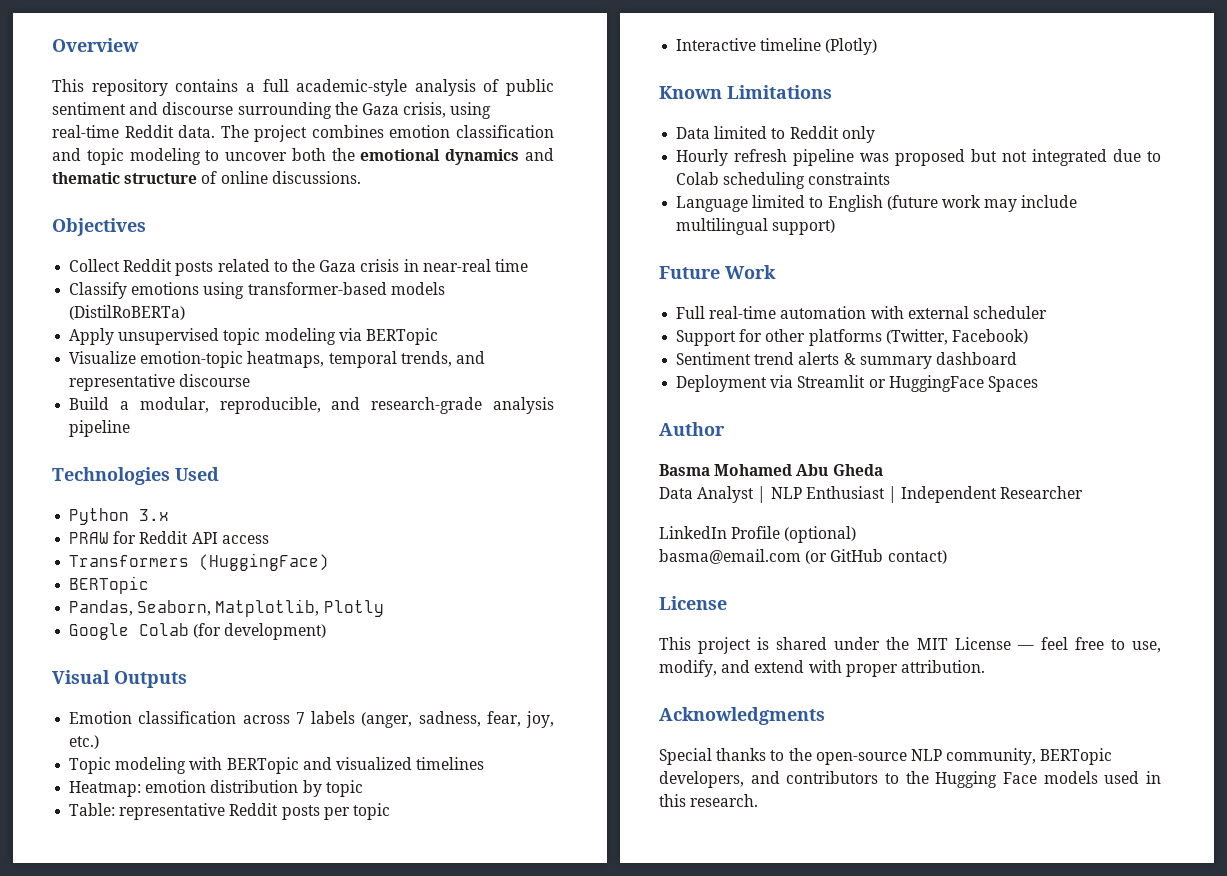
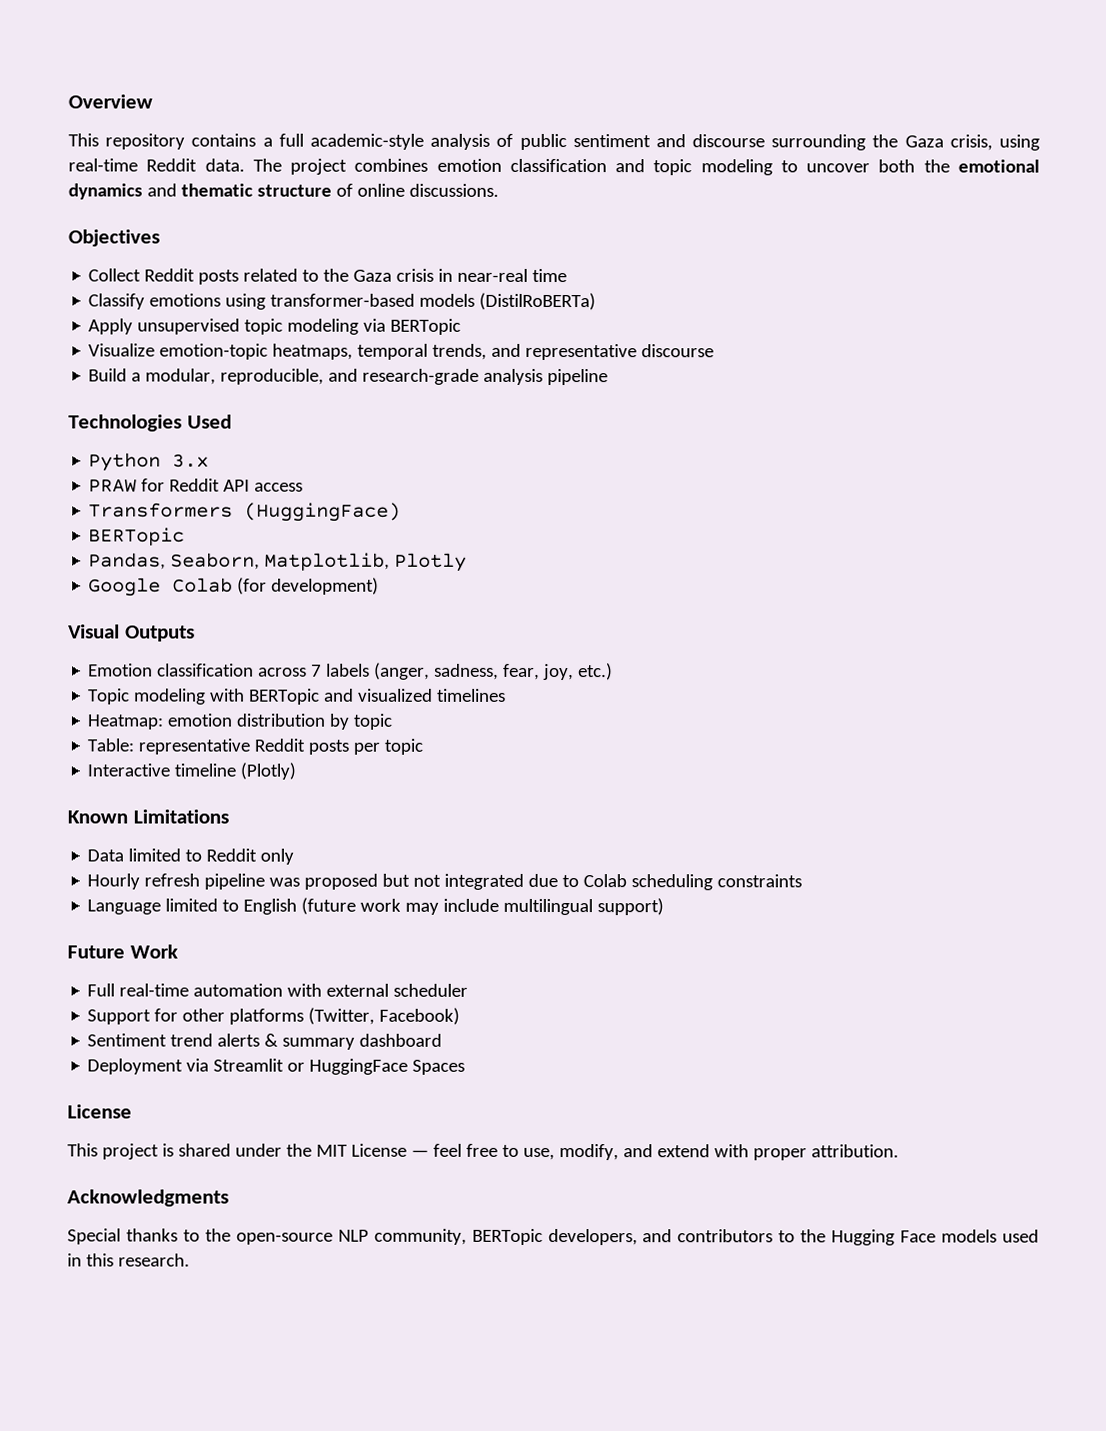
- Author
- Basma Mohamed Abu Gheda
- Data Analyst | NLP Enthusiast | Independent Researcher
- LinkedIn Profile (optional)
- basma@email.com (or GitHub contact)

